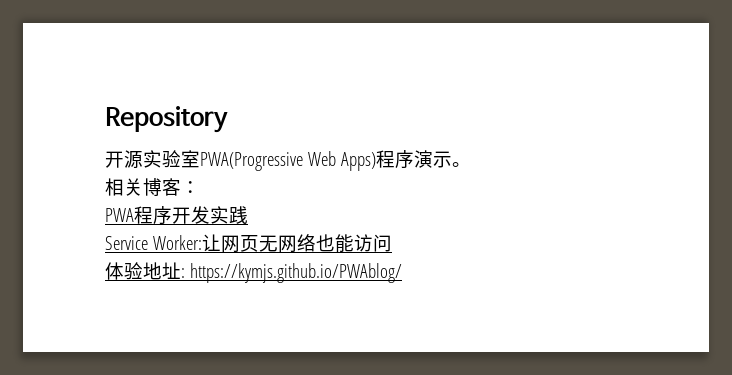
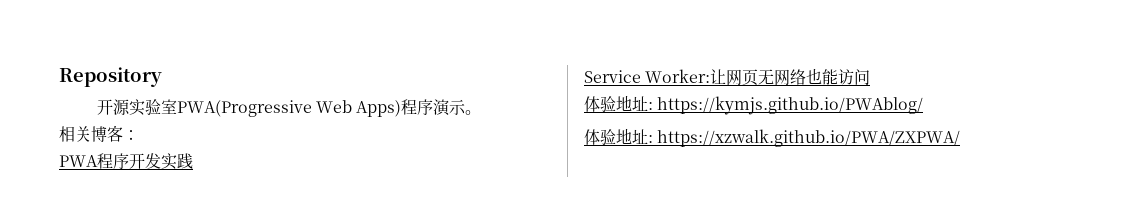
+ 体验地址: https://xzwalk.github.io/PWA/ZXPWA/

